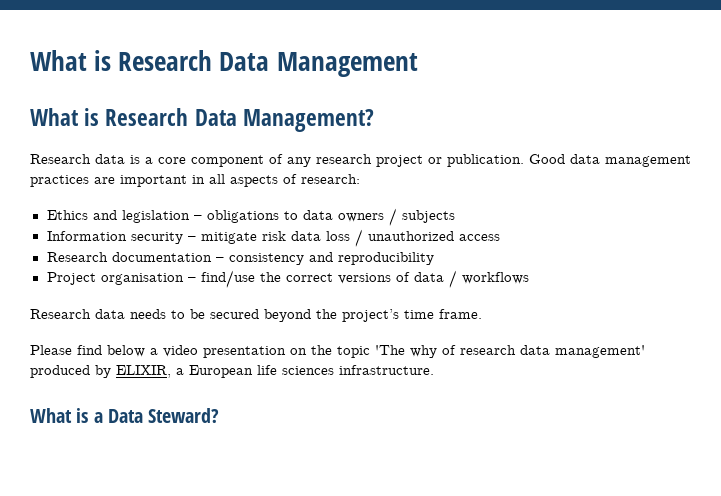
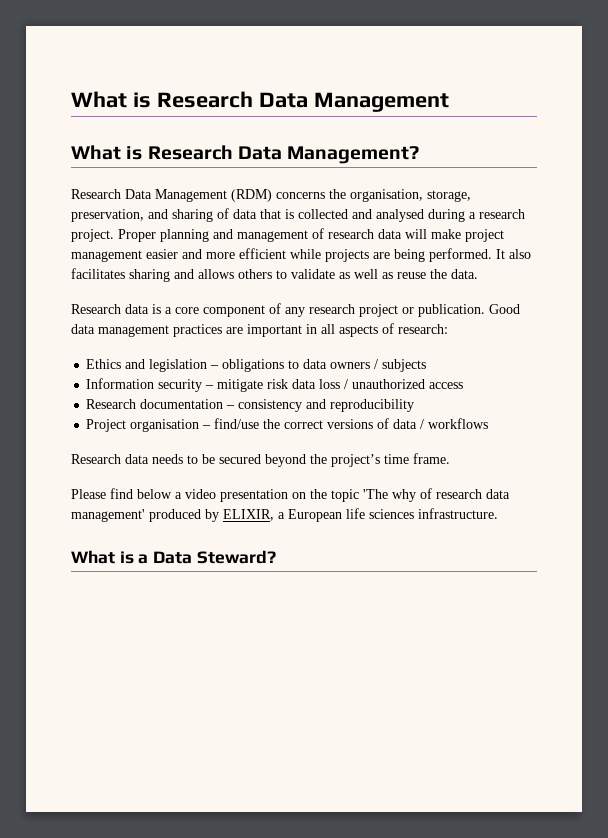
+ Research Data Management (RDM) concerns the organisation, storage, preservation, and sharing of data that is collected and analysed during a research project. Proper planning and management of research data will make project management easier and more efficient while projects are being performed. It also facilitates sharing and allows others to validate as well as reuse the data.

